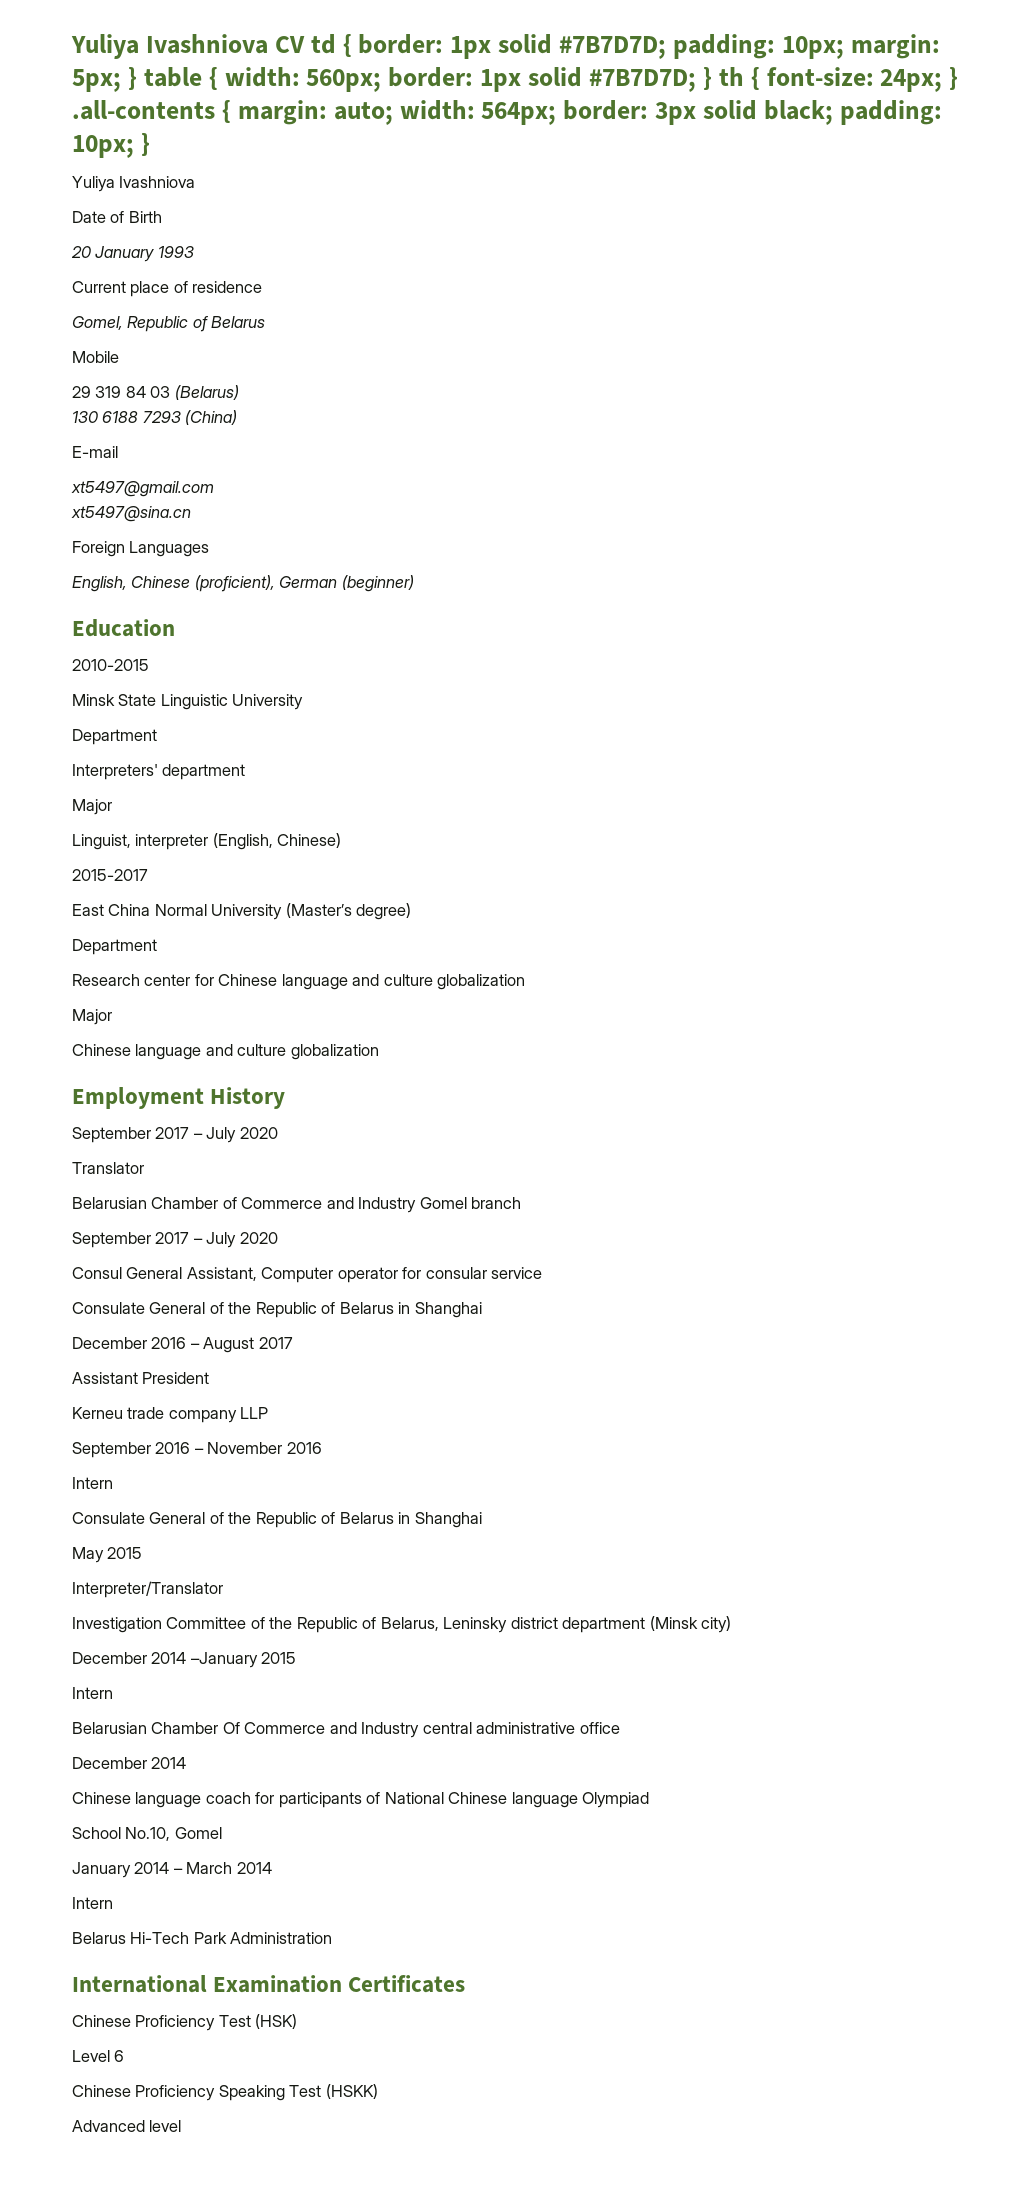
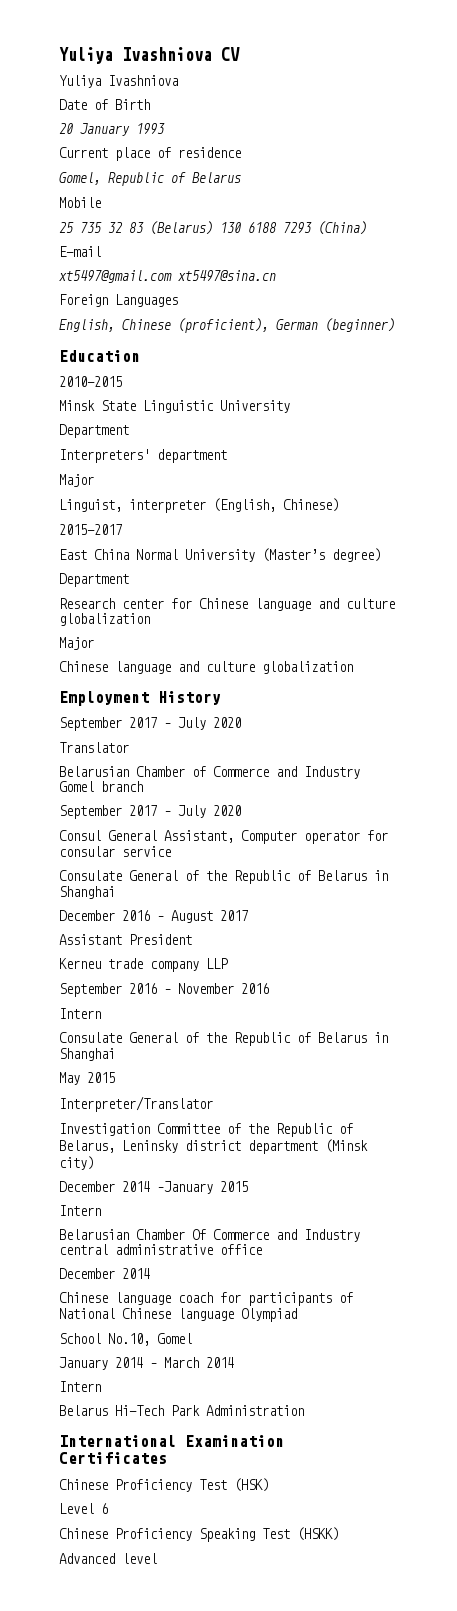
- Yuliya Ivashniova CV td { border: 1px solid #7B7D7D; padding: 10px; margin: 5px; } table { width: 560px; border: 1px solid #7B7D7D; } th { font-size: 24px; } .all-contents { margin: auto; width: 564px; border: 3px solid black; padding: 10px; }
+ Yuliya Ivashniova CV
- 29 319 84 03 (Belarus)
- 130 6188 7293 (China)
+ 25 735 32 83 (Belarus) 130 6188 7293 (China)
- xt5497@gmail.com
- xt5497@sina.cn
+ xt5497@gmail.com xt5497@sina.cn

